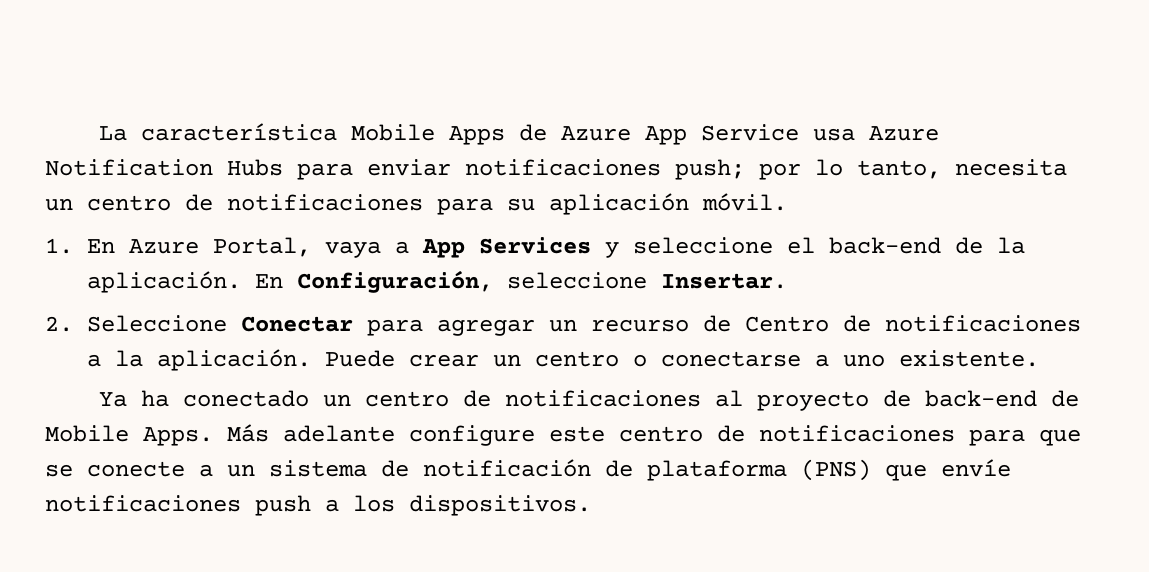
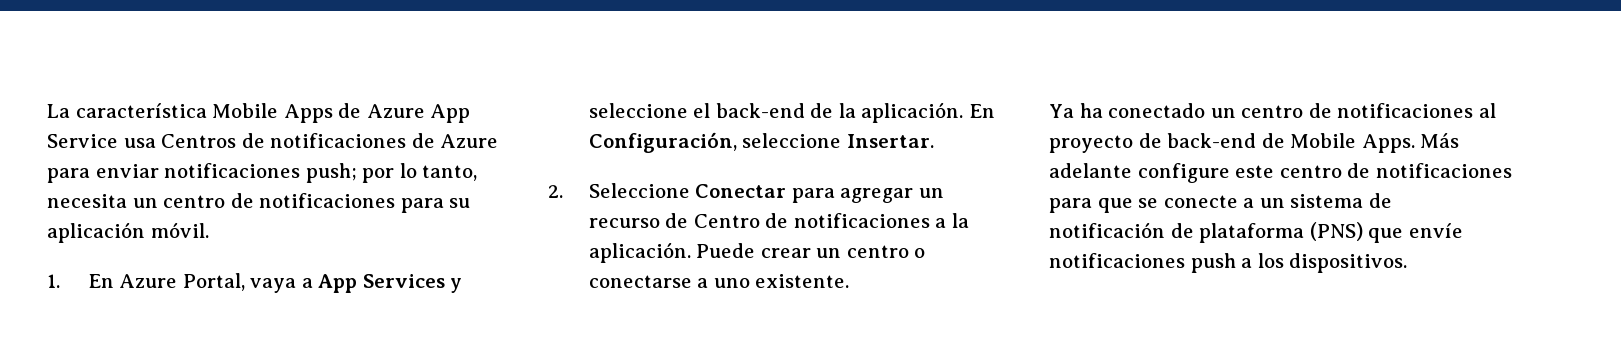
- La característica Mobile Apps de Azure App Service usa Azure Notification Hubs para enviar notificaciones push; por lo tanto, necesita un centro de notificaciones para su aplicación móvil.
+ La característica Mobile Apps de Azure App Service usa Centros de notificaciones de Azure para enviar notificaciones push; por lo tanto, necesita un centro de notificaciones para su aplicación móvil.

